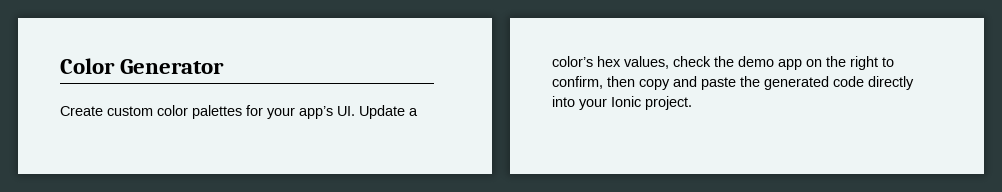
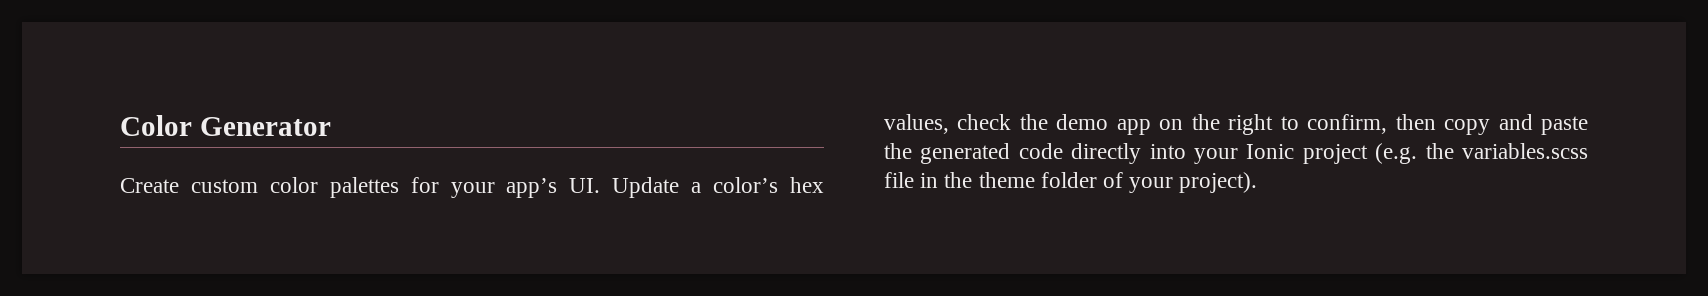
- Create custom color palettes for your app’s UI. Update a color’s hex values, check the demo app on the right to confirm, then copy and paste the generated code directly into your Ionic project.
+ Create custom color palettes for your app’s UI. Update a color’s hex values, check the demo app on the right to confirm, then copy and paste the generated code directly into your Ionic project (e.g. the variables.scss file in the theme folder of your project).

